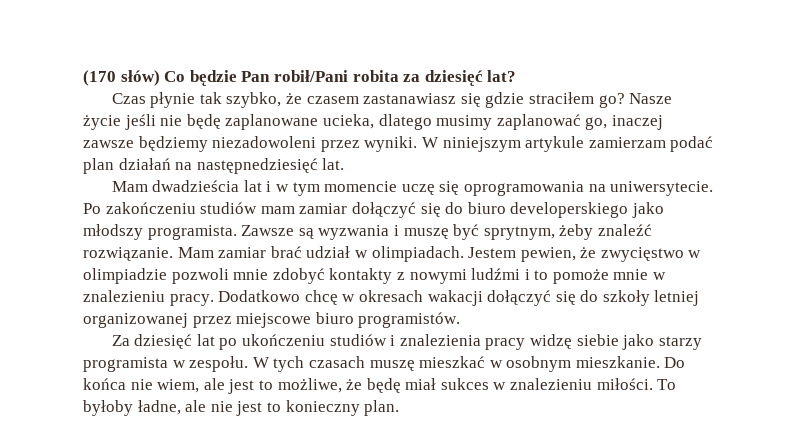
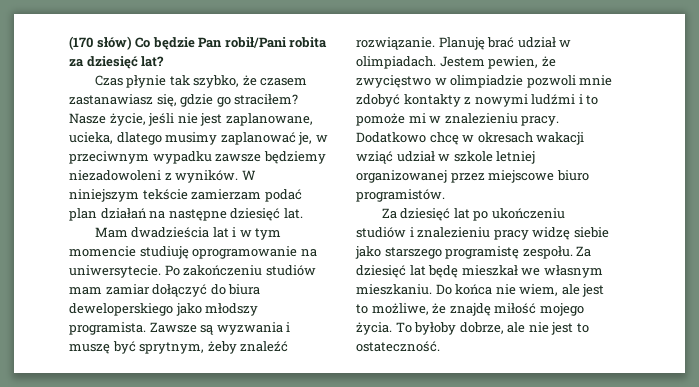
- Czas płynie tak szybko, że czasem zastanawiasz się gdzie straciłem go? Nasze życie jeśli nie będę zaplanowane ucieka, dlatego musimy zaplanować go, inaczej zawsze będziemy niezadowoleni przez wyniki.
+ Czas płynie tak szybko, że czasem zastanawiasz się, gdzie go straciłem? Nasze życie, jeśli nie jest zaplanowane, ucieka, dlatego musimy zaplanować je, w przeciwnym wypadku zawsze będziemy niezadowoleni z wyników.
- W niniejszym artykule zamierzam podać plan działań na następnedziesięć lat.
+ W niniejszym tekście zamierzam podać plan działań na następne dziesięć lat.
- Mam dwadzieścia lat i w tym momencie uczę się oprogramowania na uniwersytecie.
+ Mam dwadzieścia lat i w tym momencie studiuję oprogramowanie na uniwersytecie.
- Po zakończeniu studiów mam zamiar dołączyć się do biuro developerskiego jako młodszy programista.
+ Po zakończeniu studiów mam zamiar dołączyć do biura deweloperskiego jako młodszy programista.
- Mam zamiar brać udział w olimpiadach.
+ Planuję brać udział w olimpiadach.
- Jestem pewien, że zwycięstwo w olimpiadzie pozwoli mnie zdobyć kontakty z nowymi ludźmi i to pomoże mnie w znalezieniu pracy.
+ Jestem pewien, że zwycięstwo w olimpiadzie pozwoli mnie zdobyć kontakty z nowymi ludźmi i to pomoże mi w znalezieniu pracy.
- Dodatkowo chcę w okresach wakacji dołączyć się do szkoły letniej organizowanej przez miejscowe biuro programistów.
+ Dodatkowo chcę w okresach wakacji wziąć udział w szkole letniej organizowanej przez miejscowe biuro programistów.
- Za dziesięć lat po ukończeniu studiów i znalezienia pracy widzę siebie jako starzy programista w zespołu. W tych czasach muszę mieszkać w osobnym mieszkanie.
+ Za dziesięć lat po ukończeniu studiów i znalezieniu pracy widzę siebie jako starszego programistę zespołu. Za dziesięć lat będę mieszkał we własnym mieszkaniu.
- Do końca nie wiem, ale jest to możliwe, że będę miał sukces w znalezieniu miłości.
+ Do końca nie wiem, ale jest to możliwe, że znajdę miłość mojego życia.
- To byłoby ładne, ale nie jest to konieczny plan.
+ To byłoby dobrze, ale nie jest to ostateczność.

